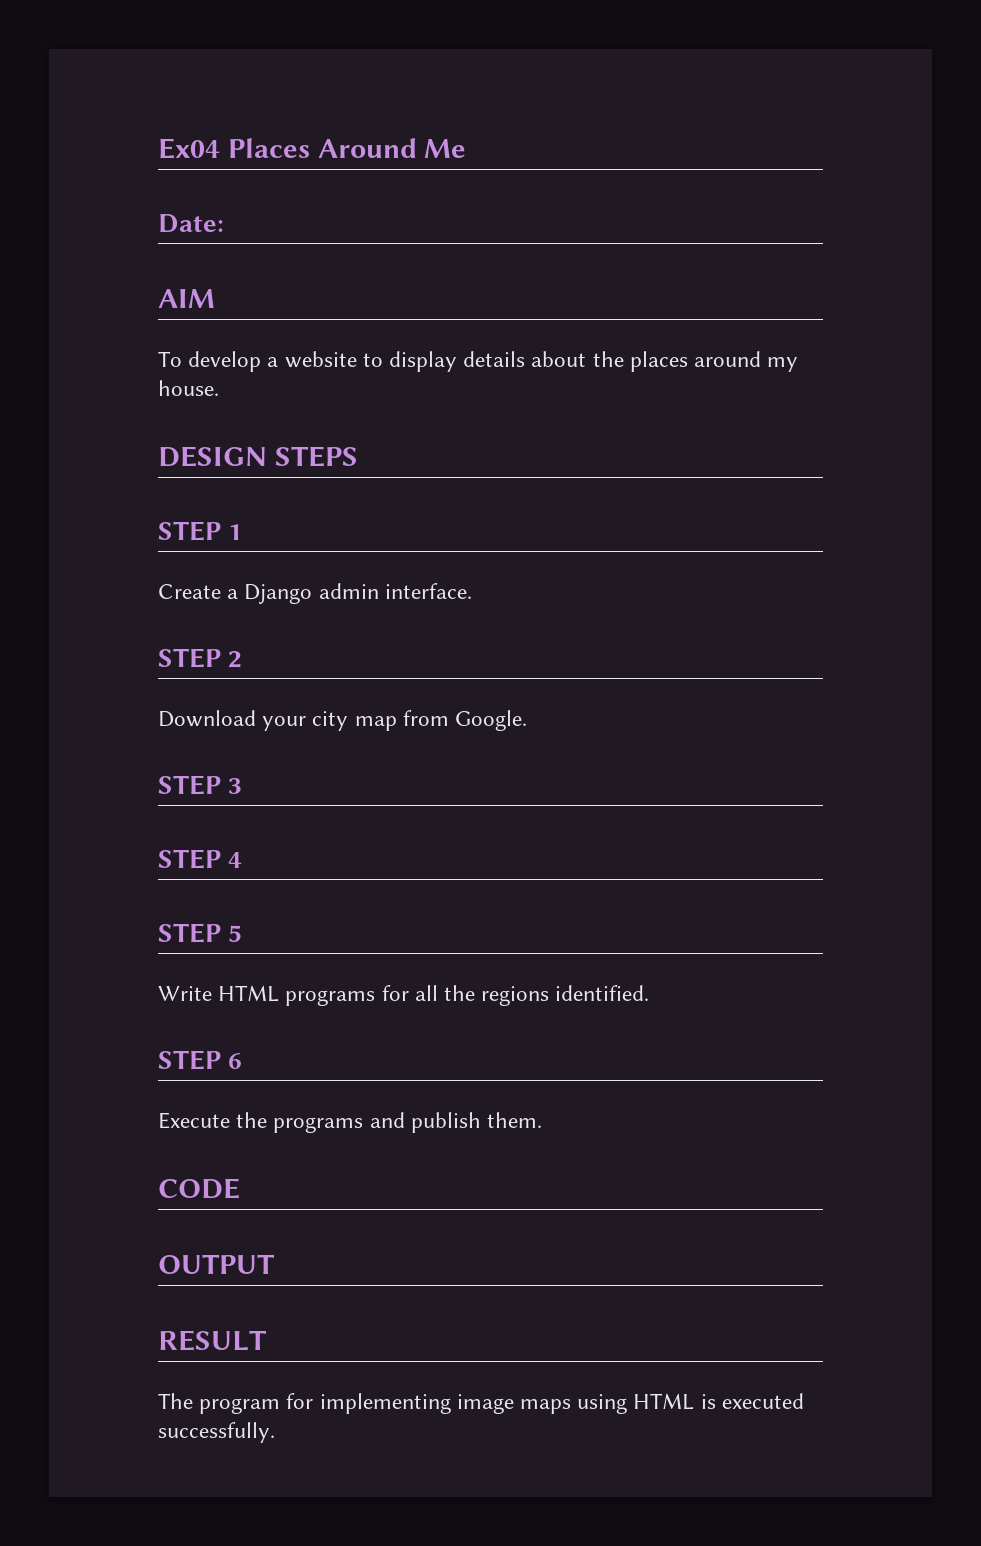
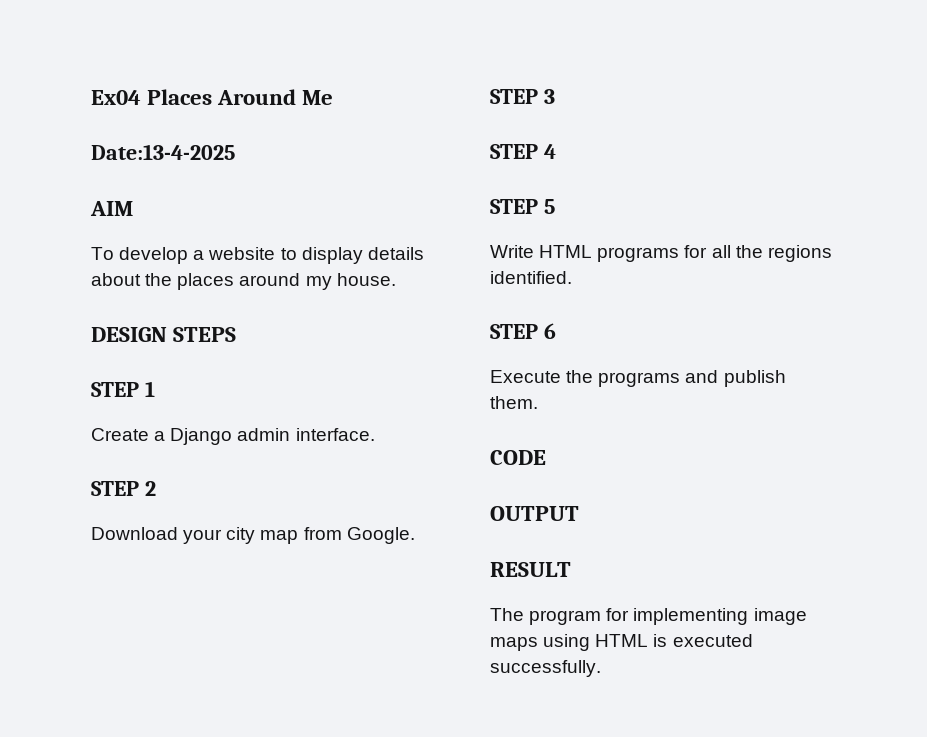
- Date:
+ Date:13-4-2025

